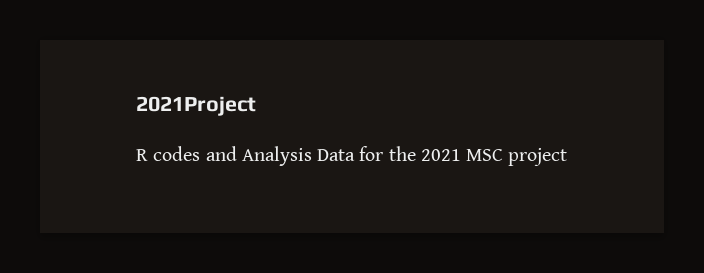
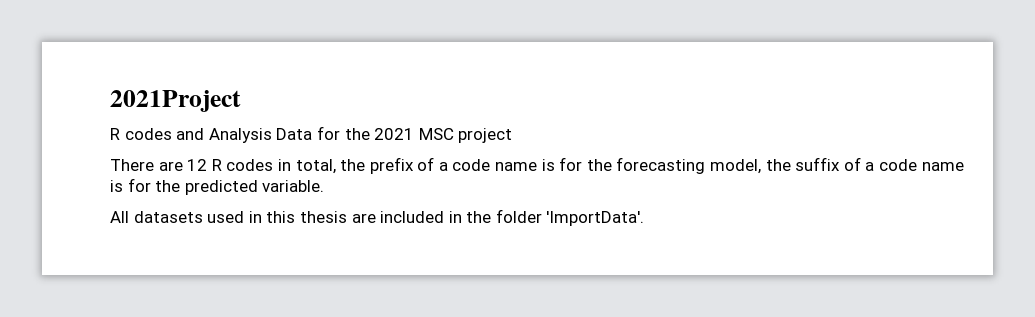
+ There are 12 R codes in total, the prefix of a code name is for the forecasting model, the suffix of a code name is for the predicted variable.
+ All datasets used in this thesis are included in the folder 'ImportData'.

